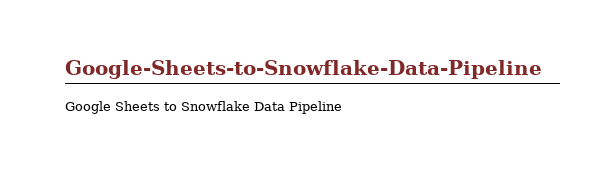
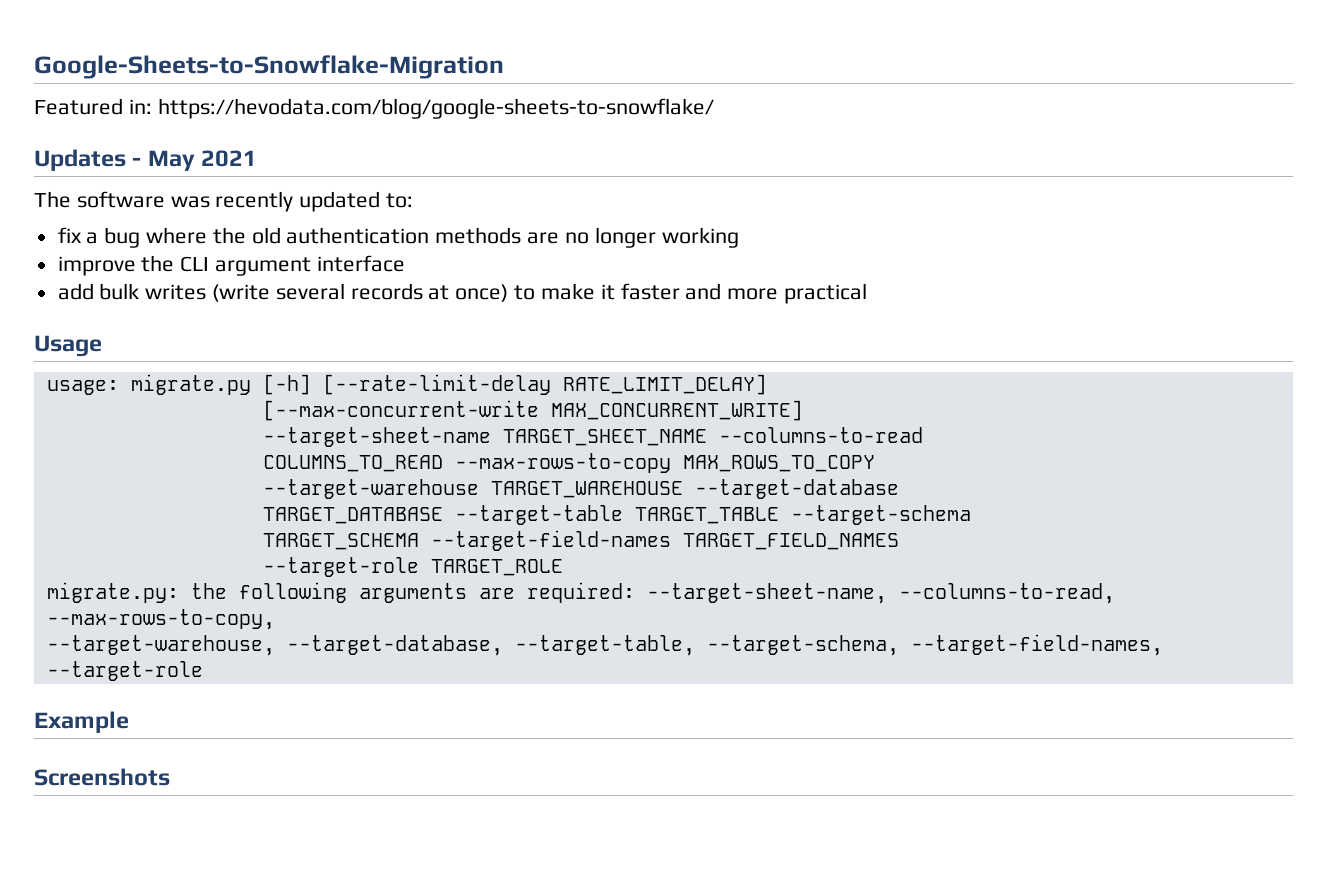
- Google-Sheets-to-Snowflake-Data-Pipeline
- Google Sheets to Snowflake Data Pipeline
+ Google-Sheets-to-Snowflake-Migration
+ Featured in: https://hevodata.com/blog/google-sheets-to-snowflake/
+ Updates - May 2021
+ The software was recently updated to:
+ fix a bug where the old authentication methods are no longer working
+ improve the CLI argument interface
+ add bulk writes (write several records at once) to make it faster and more practical
+ Usage
+ usage: migrate.py [-h] [--rate-limit-delay RATE_LIMIT_DELAY]
+ [--max-concurrent-write MAX_CONCURRENT_WRITE]
+ --target-sheet-name TARGET_SHEET_NAME --columns-to-read
+ COLUMNS_TO_READ --max-rows-to-copy MAX_ROWS_TO_COPY
+ --target-warehouse TARGET_WAREHOUSE --target-database
+ TARGET_DATABASE --target-table TARGET_TABLE --target-schema
+ TARGET_SCHEMA --target-field-names TARGET_FIELD_NAMES
+ --target-role TARGET_ROLE
+ migrate.py: the following arguments are required: --target-sheet-name, --columns-to-read, --max-rows-to-copy,
+ --target-warehouse, --target-database, --target-table, --target-schema, --target-field-names, --target-role
+ Example
+ Screenshots

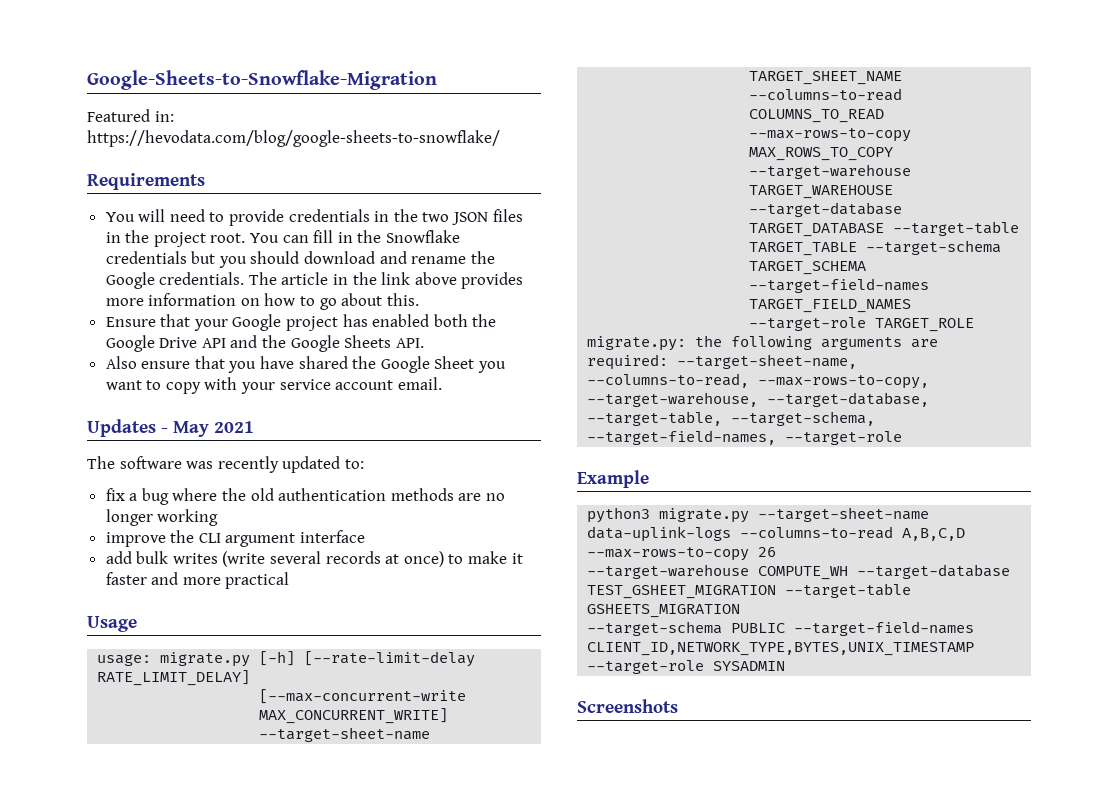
+ Requirements
+ You will need to provide credentials in the two JSON files in the project root. You can fill in the Snowflake credentials but you should download and rename the Google credentials. The article in the link above provides more information on how to go about this.
+ Ensure that your Google project has enabled both the Google Drive API and the Google Sheets API.
+ Also ensure that you have shared the Google Sheet you want to copy with your service account email.
+ python3 migrate.py --target-sheet-name data-uplink-logs --columns-to-read A,B,C,D --max-rows-to-copy 26
+ --target-warehouse COMPUTE_WH --target-database TEST_GSHEET_MIGRATION --target-table GSHEETS_MIGRATION
+ --target-schema PUBLIC --target-field-names CLIENT_ID,NETWORK_TYPE,BYTES,UNIX_TIMESTAMP --target-role SYSADMIN

